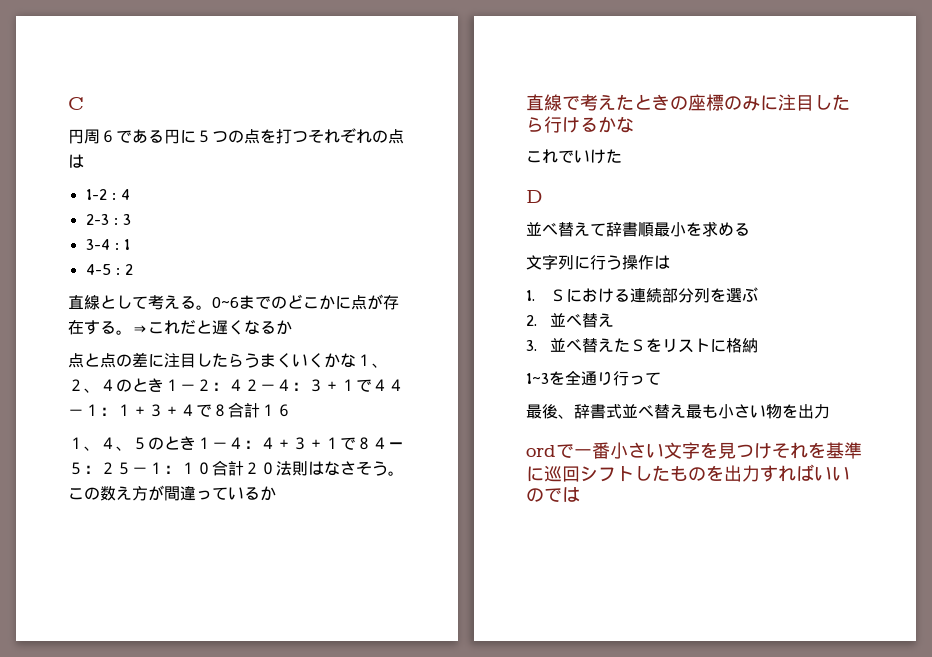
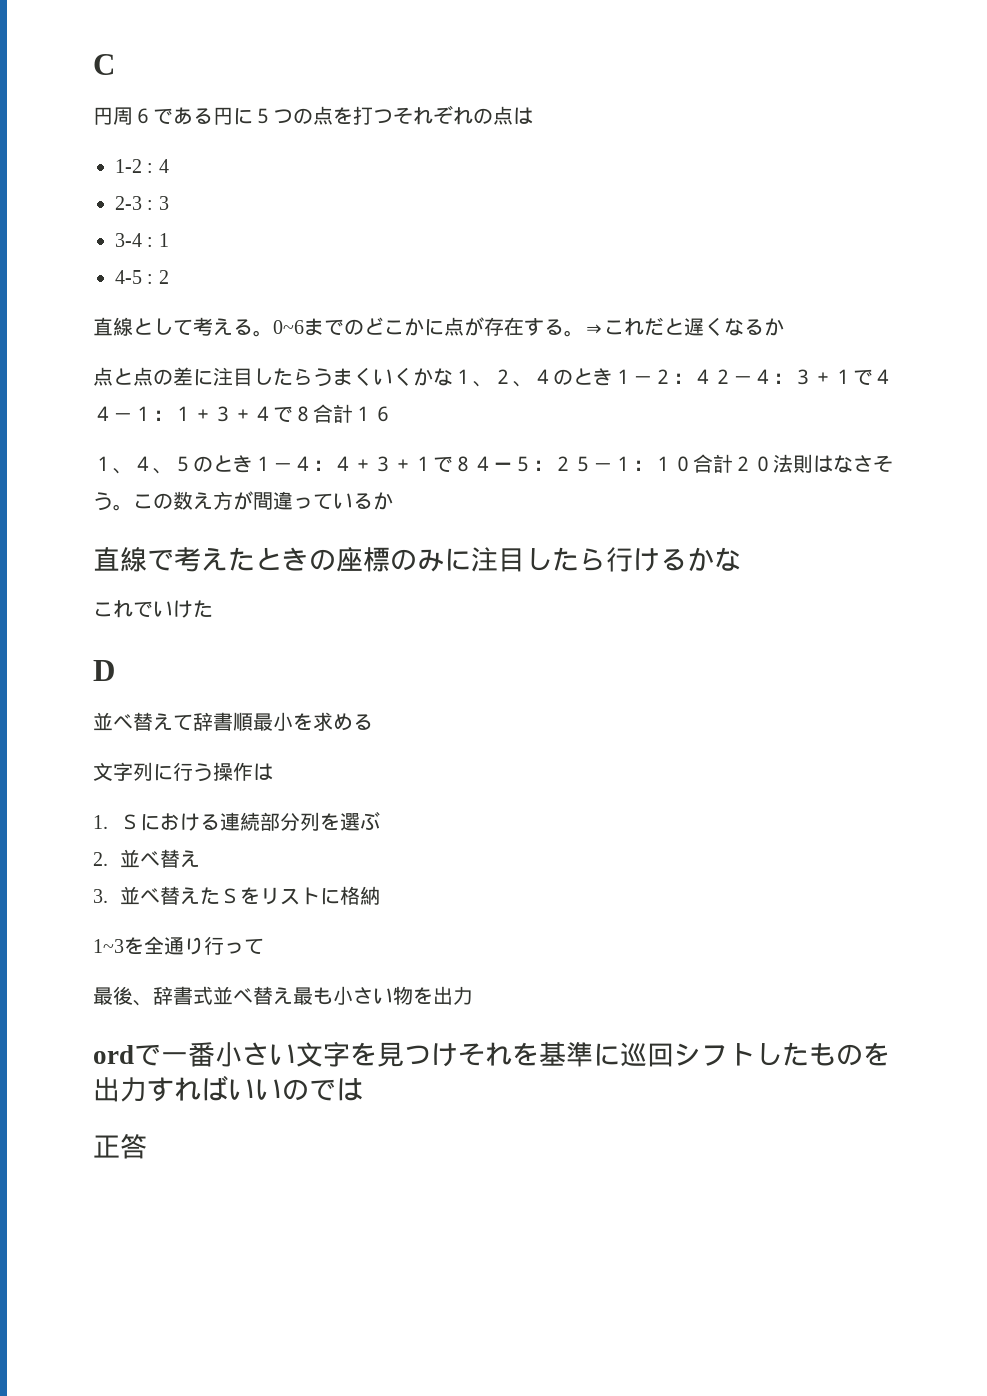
+ 正答

